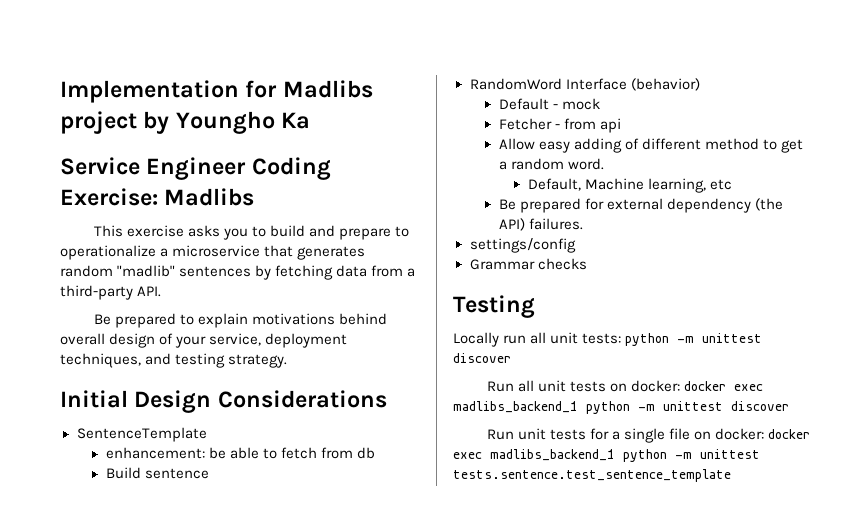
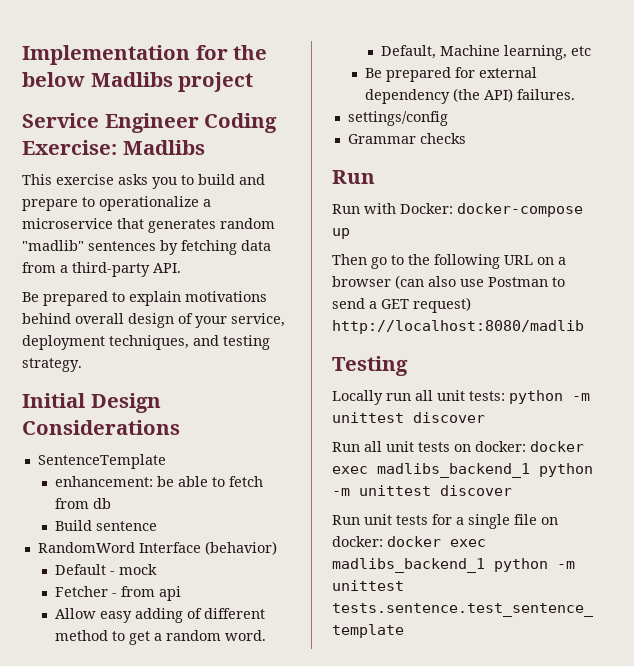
- Implementation for Madlibs project by Youngho Ka
+ Implementation for the below Madlibs project
  Grammar checks
+ Run
+ Run with Docker: docker-compose up
+ Then go to the following URL on a browser (can also use Postman to send a GET request) http://localhost:8080/madlib

